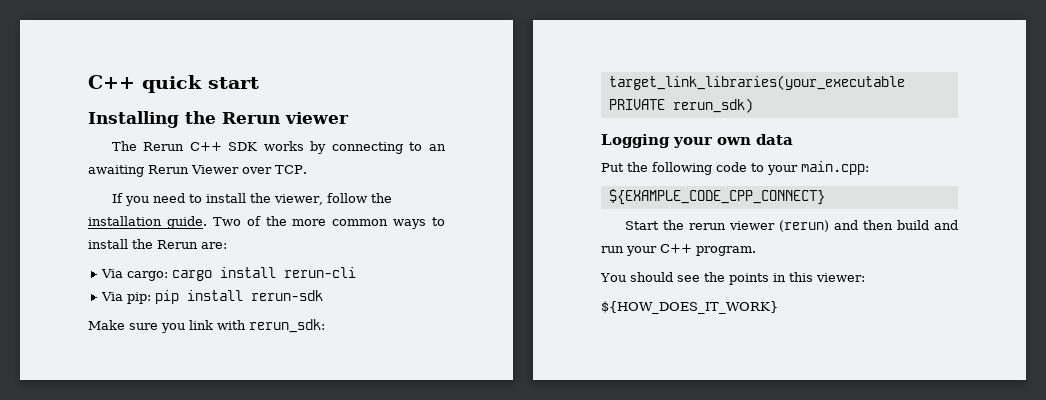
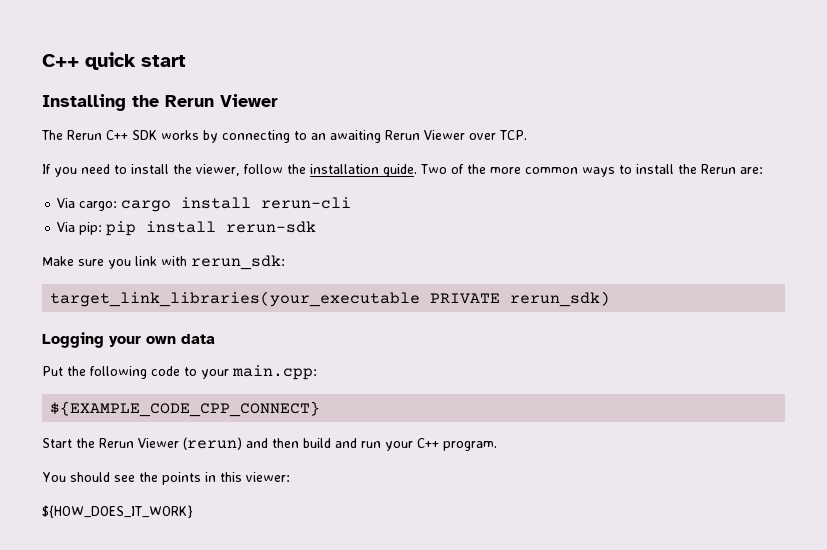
- Installing the Rerun viewer
+ Installing the Rerun Viewer
- Start the rerun viewer (rerun) and then build and run your C++ program.
+ Start the Rerun Viewer (rerun) and then build and run your C++ program.

